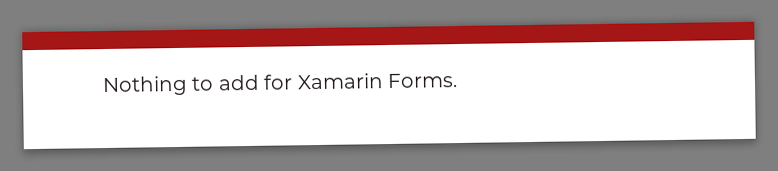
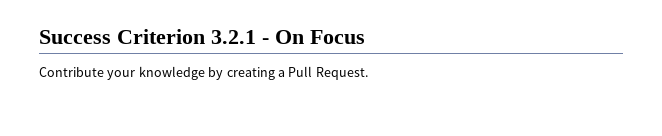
- Nothing to add for Xamarin Forms.
+ Success Criterion 3.2.1 - On Focus
+ Contribute your knowledge by creating a Pull Request.

